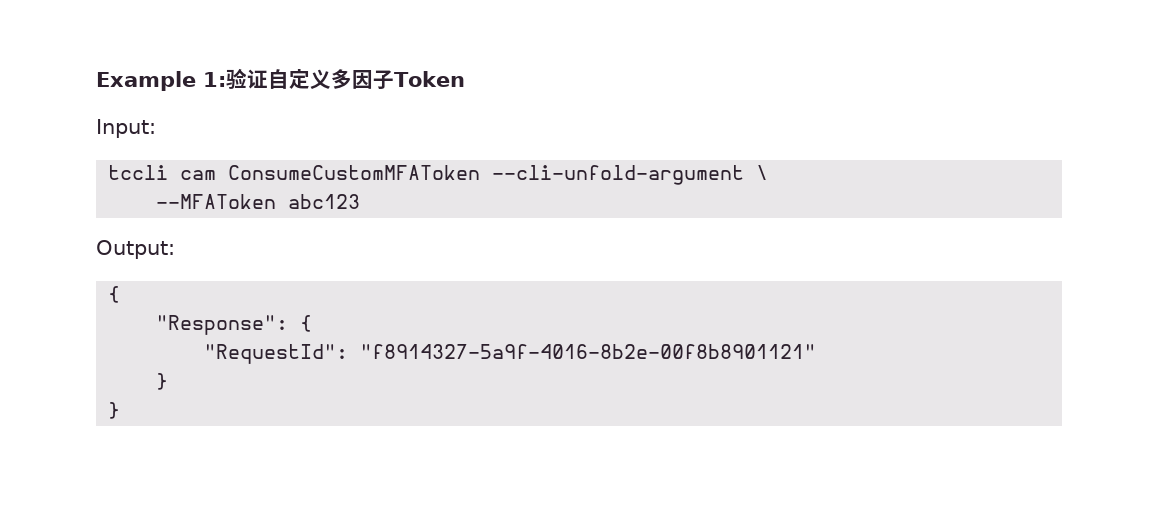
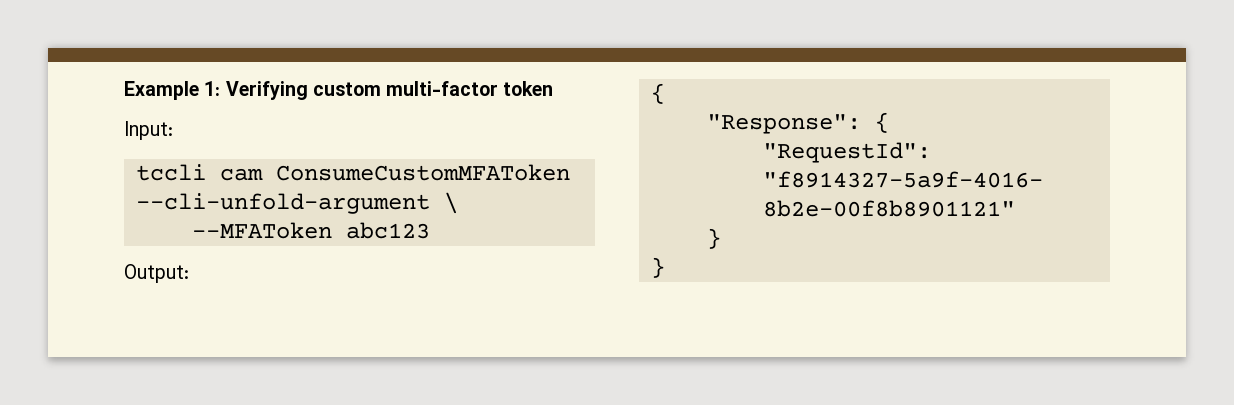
- Example 1:验证自定义多因子Token
+ Example 1: Verifying custom multi-factor token

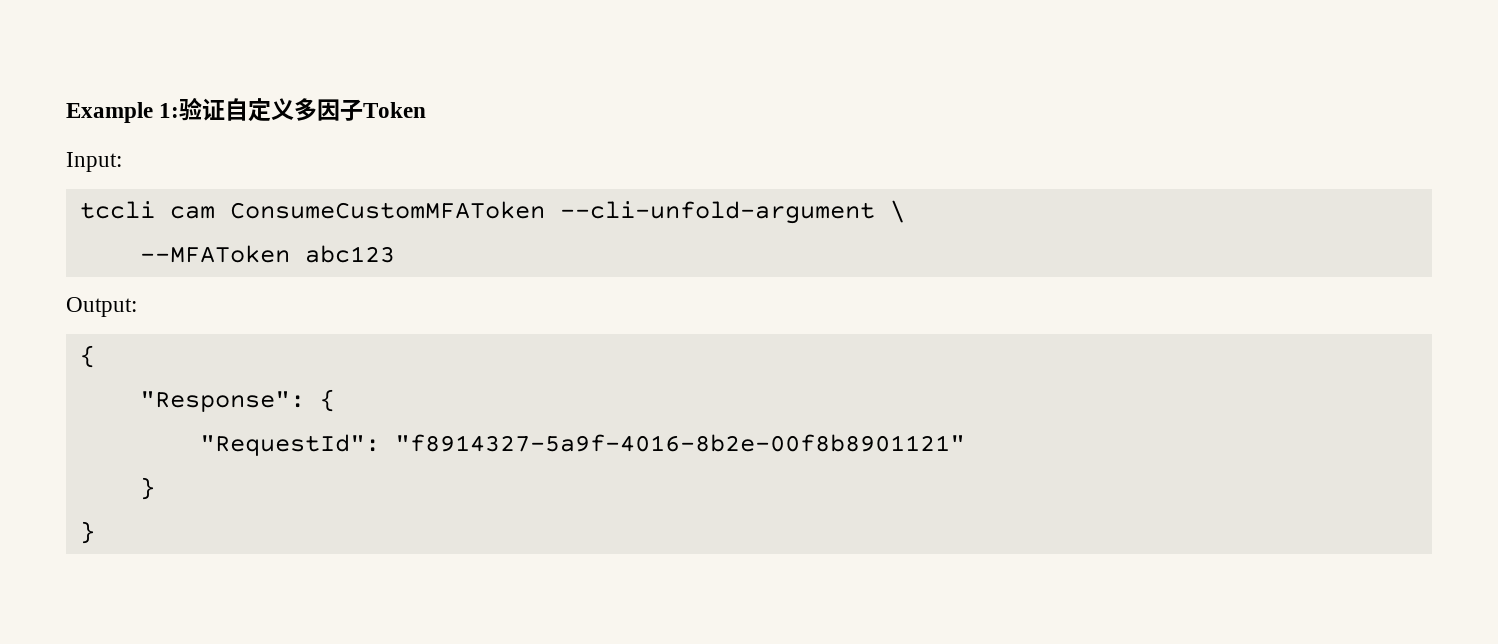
- Example 1: Verifying custom multi-factor token
+ Example 1:验证自定义多因子Token

